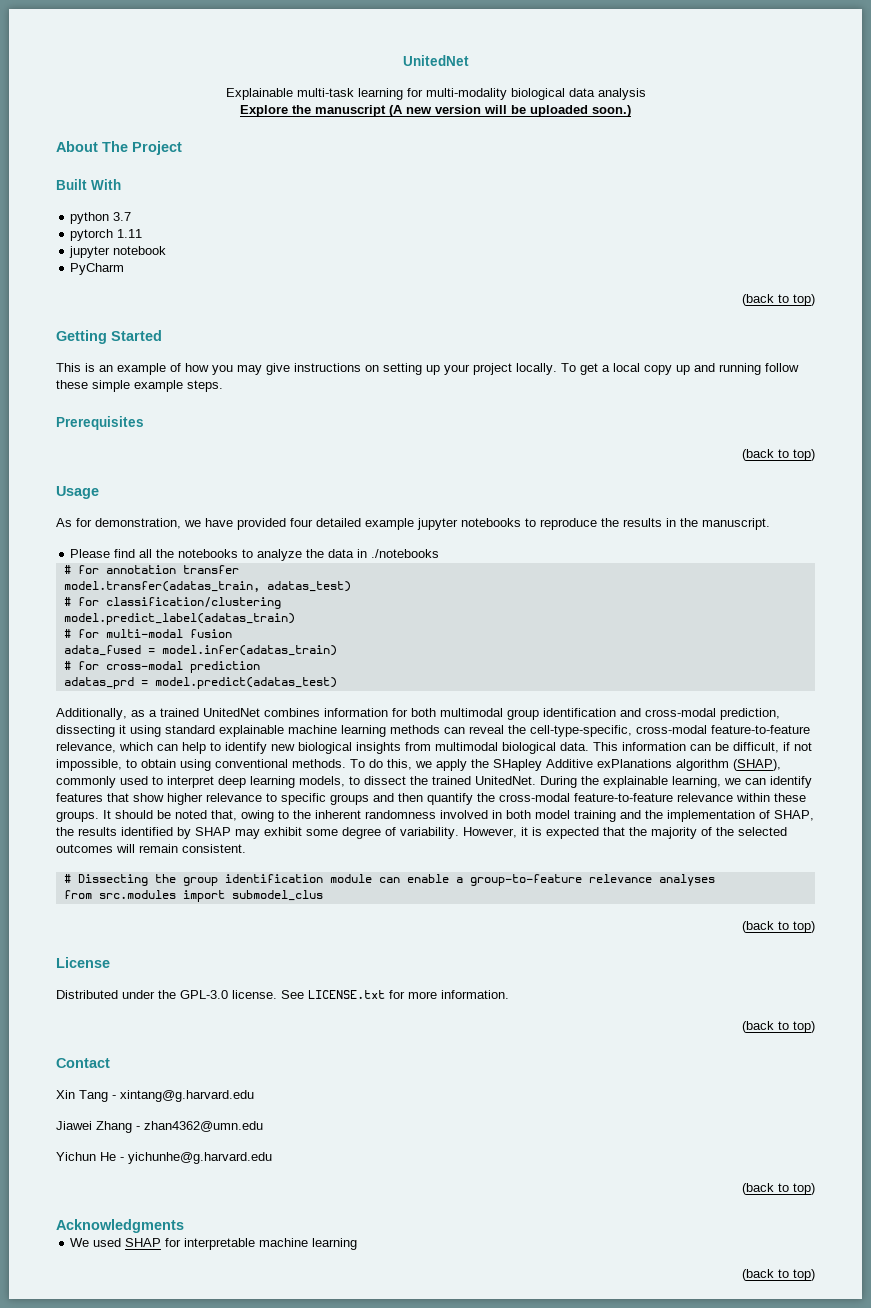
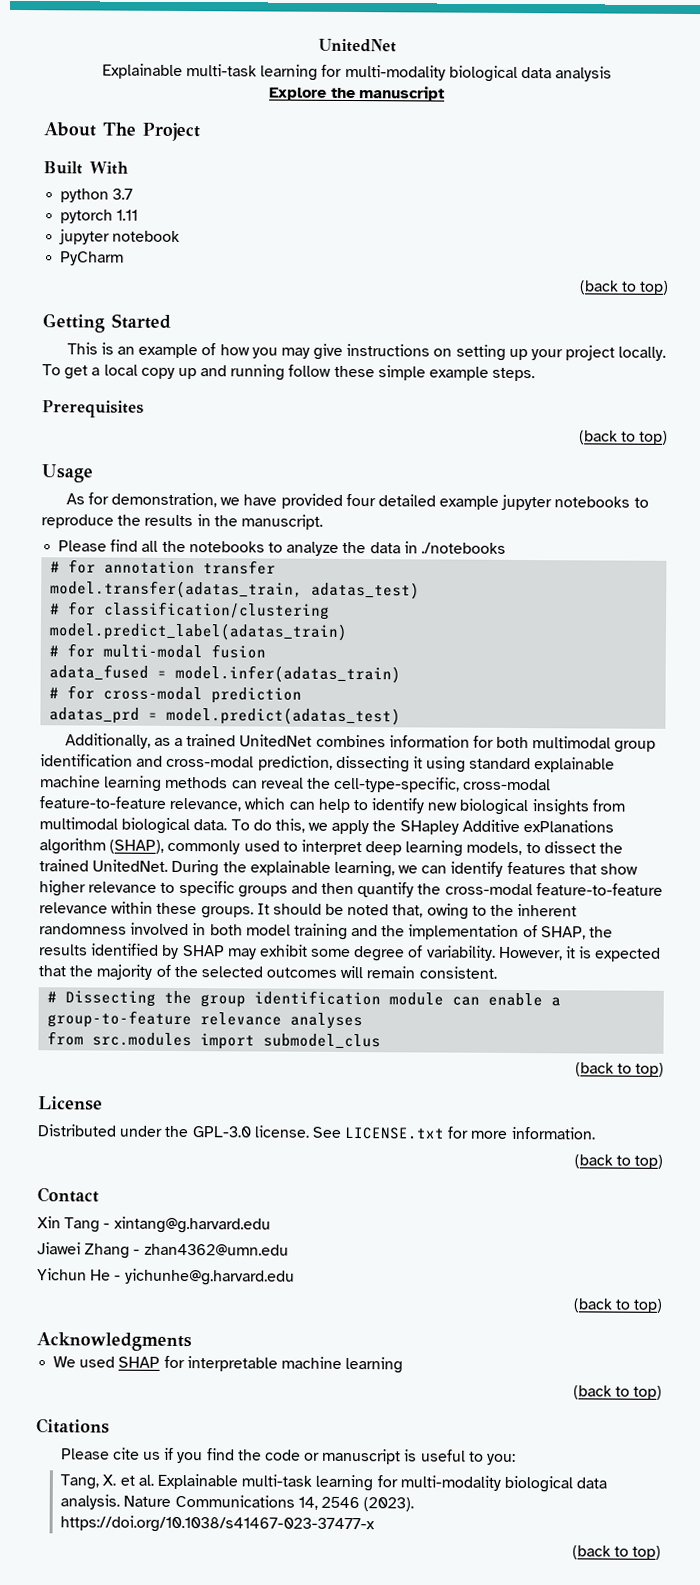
- Explore the manuscript (A new version will be uploaded soon.)
+ Explore the manuscript
- This information can be difficult, if not impossible, to obtain using conventional methods.
+ Citations
+ Please cite us if you find the code or manuscript is useful to you:
+ Tang, X. et al. Explainable multi-task learning for multi-modality biological data analysis. Nature Communications 14, 2546 (2023). https://doi.org/10.1038/s41467-023-37477-x
+ (back to top)

